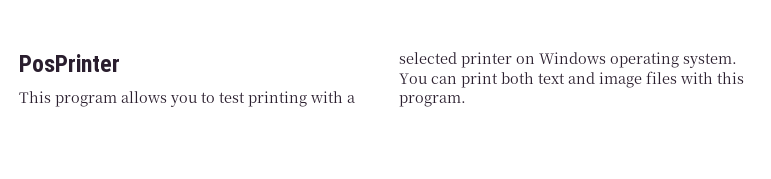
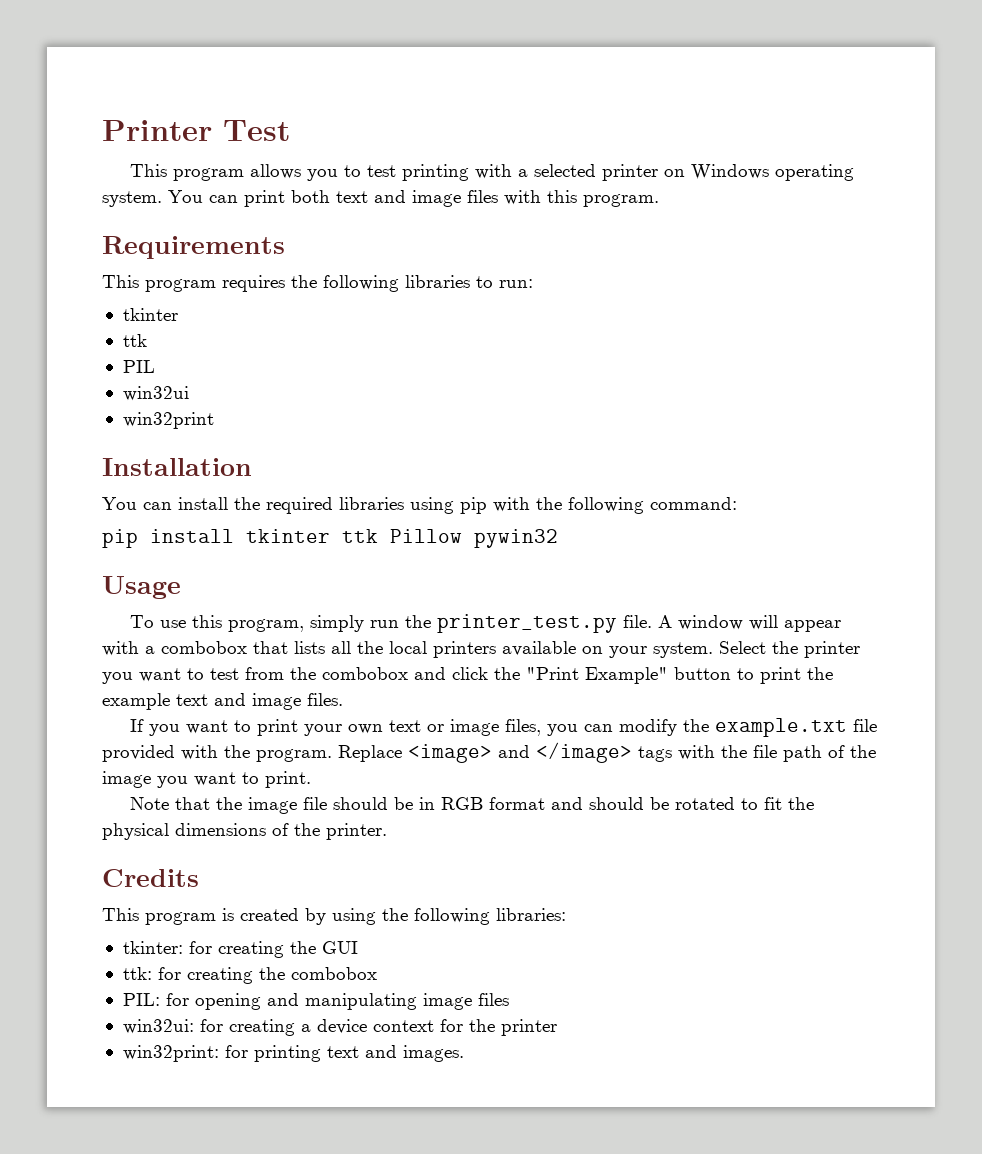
- PosPrinter
+ Printer Test
+ Requirements
+ This program requires the following libraries to run:
+ tkinter
+ ttk
+ PIL
+ win32ui
+ win32print
+ Installation
+ You can install the required libraries using pip with the following command:
+ pip install tkinter ttk Pillow pywin32
+ Usage
+ To use this program, simply run the printer_test.py file. A window will appear with a combobox that lists all the local printers available on your system. Select the printer you want to test from the combobox and click the "Print Example" button to print the example text and image files.
+ If you want to print your own text or image files, you can modify the example.txt file provided with the program. Replace <image> and </image> tags with the file path of the image you want to print.
+ Note that the image file should be in RGB format and should be rotated to fit the physical dimensions of the printer.
+ Credits
+ This program is created by using the following libraries:
+ tkinter: for creating the GUI
+ ttk: for creating the combobox
+ PIL: for opening and manipulating image files
+ win32ui: for creating a device context for the printer
+ win32print: for printing text and images.

